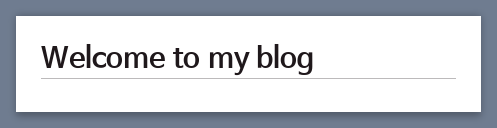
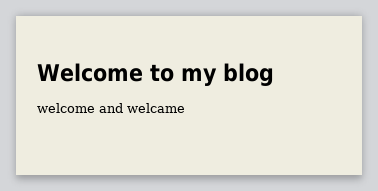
+ welcome and welcame

